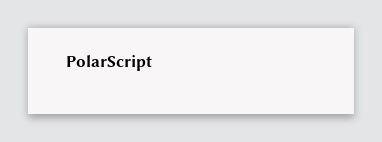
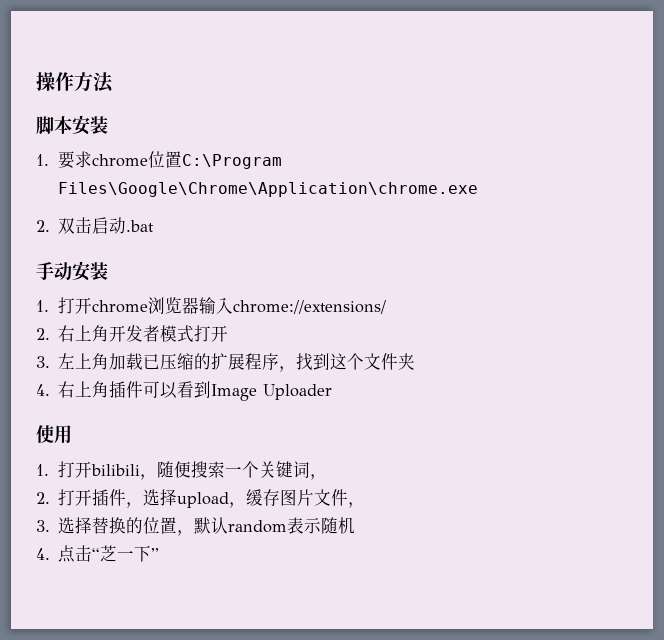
- PolarScript
+ 操作方法
+ 脚本安装
+ 1.要求chrome位置C:\Program Files\Google\Chrome\Application\chrome.exe
+ 2.双击启动.bat
+ 手动安装
+ 1.打开chrome浏览器输入chrome://extensions/
+ 2.右上角开发者模式打开
+ 3.左上角加载已压缩的扩展程序，找到这个文件夹
+ 4.右上角插件可以看到Image Uploader
+ 使用
+ 1.打开bilibili，随便搜索一个关键词，
+ 2.打开插件，选择upload，缓存图片文件，
+ 3.选择替换的位置，默认random表示随机
+ 4.点击“芝一下”

